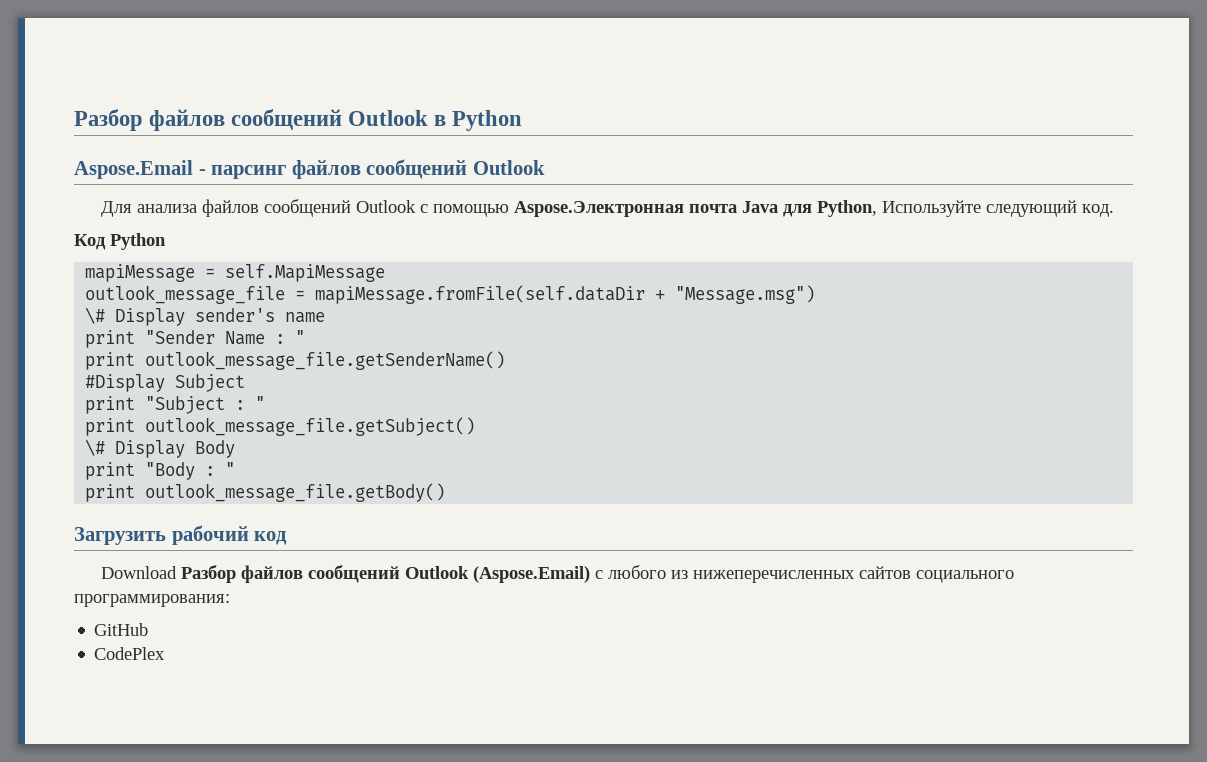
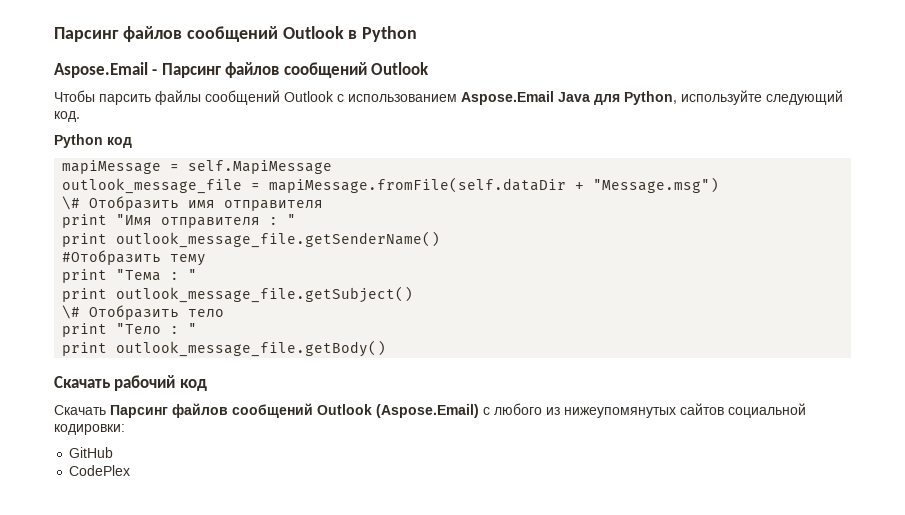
- Разбор файлов сообщений Outlook в Python
+ Парсинг файлов сообщений Outlook в Python
- Aspose.Email - парсинг файлов сообщений Outlook
+ Aspose.Email - Парсинг файлов сообщений Outlook
- Для анализа файлов сообщений Outlook с помощью Aspose.Электронная почта Java для Python, Используйте следующий код.
+ Чтобы парсить файлы сообщений Outlook с использованием Aspose.Email Java для Python, используйте следующий код.
- Код Python
+ Python код
- \# Display sender's name
- print "Sender Name : "
+ \# Отобразить имя отправителя
+ print "Имя отправителя : "
- #Display Subject
- print "Subject : "
+ #Отобразить тему
+ print "Тема : "
- \# Display Body
- print "Body : "
+ \# Отобразить тело
+ print "Тело : "
- Загрузить рабочий код
+ Скачать рабочий код
- Download Разбор файлов сообщений Outlook (Aspose.Email) с любого из нижеперечисленных сайтов социального программирования:
+ Скачать Парсинг файлов сообщений Outlook (Aspose.Email) с любого из нижеупомянутых сайтов социальной кодировки:

